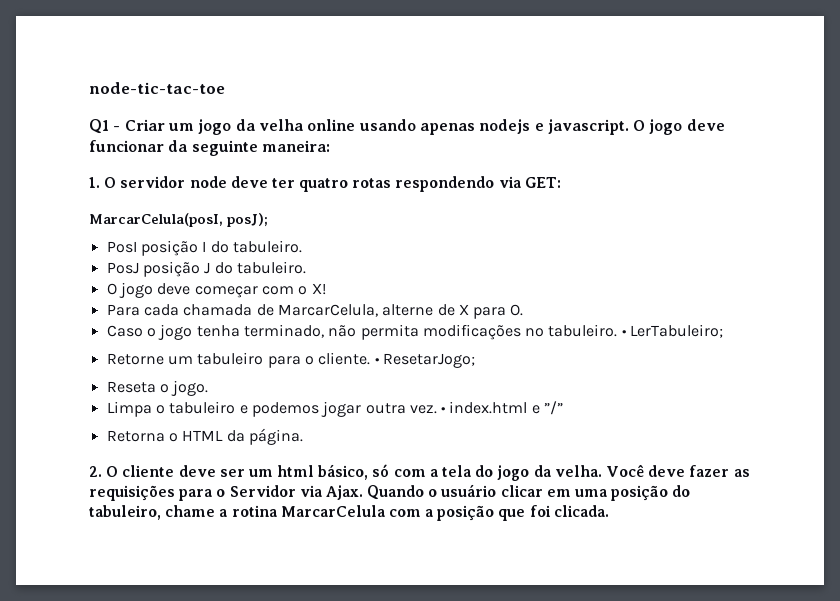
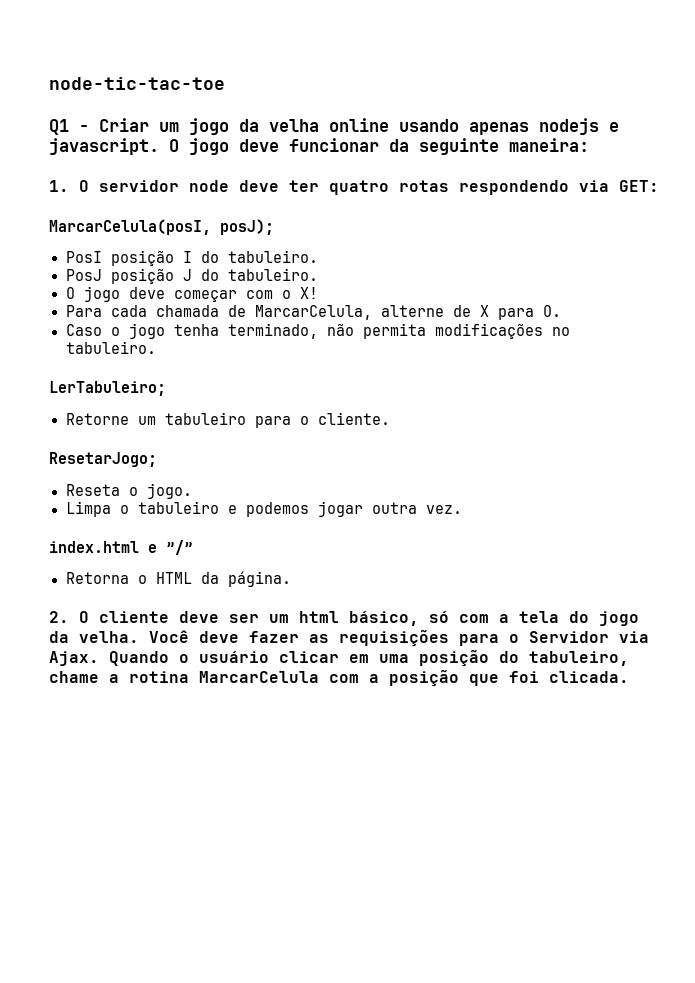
- Caso o jogo tenha terminado, não permita modificações no tabuleiro. • LerTabuleiro;
+ Caso o jogo tenha terminado, não permita modificações no tabuleiro.
+ LerTabuleiro;
- Retorne um tabuleiro para o cliente. • ResetarJogo;
+ Retorne um tabuleiro para o cliente.
+ ResetarJogo;
- Limpa o tabuleiro e podemos jogar outra vez. • index.html e ”/”
+ Limpa o tabuleiro e podemos jogar outra vez.
+ index.html e ”/”

